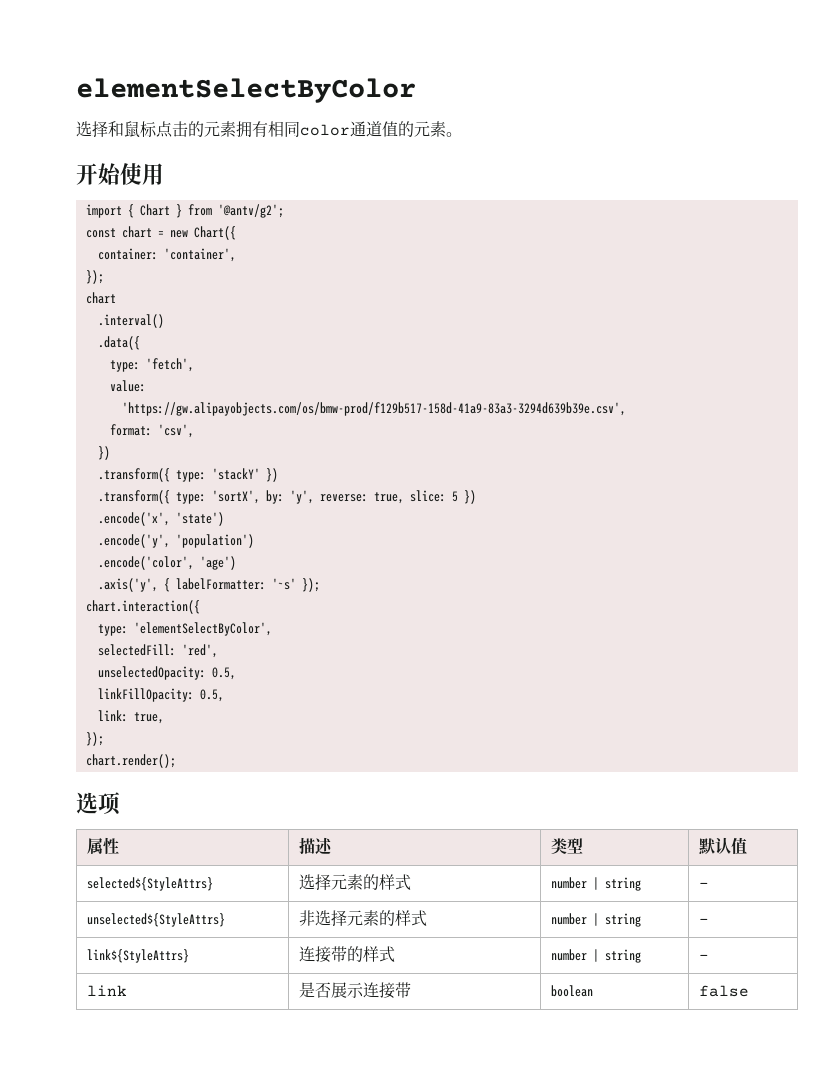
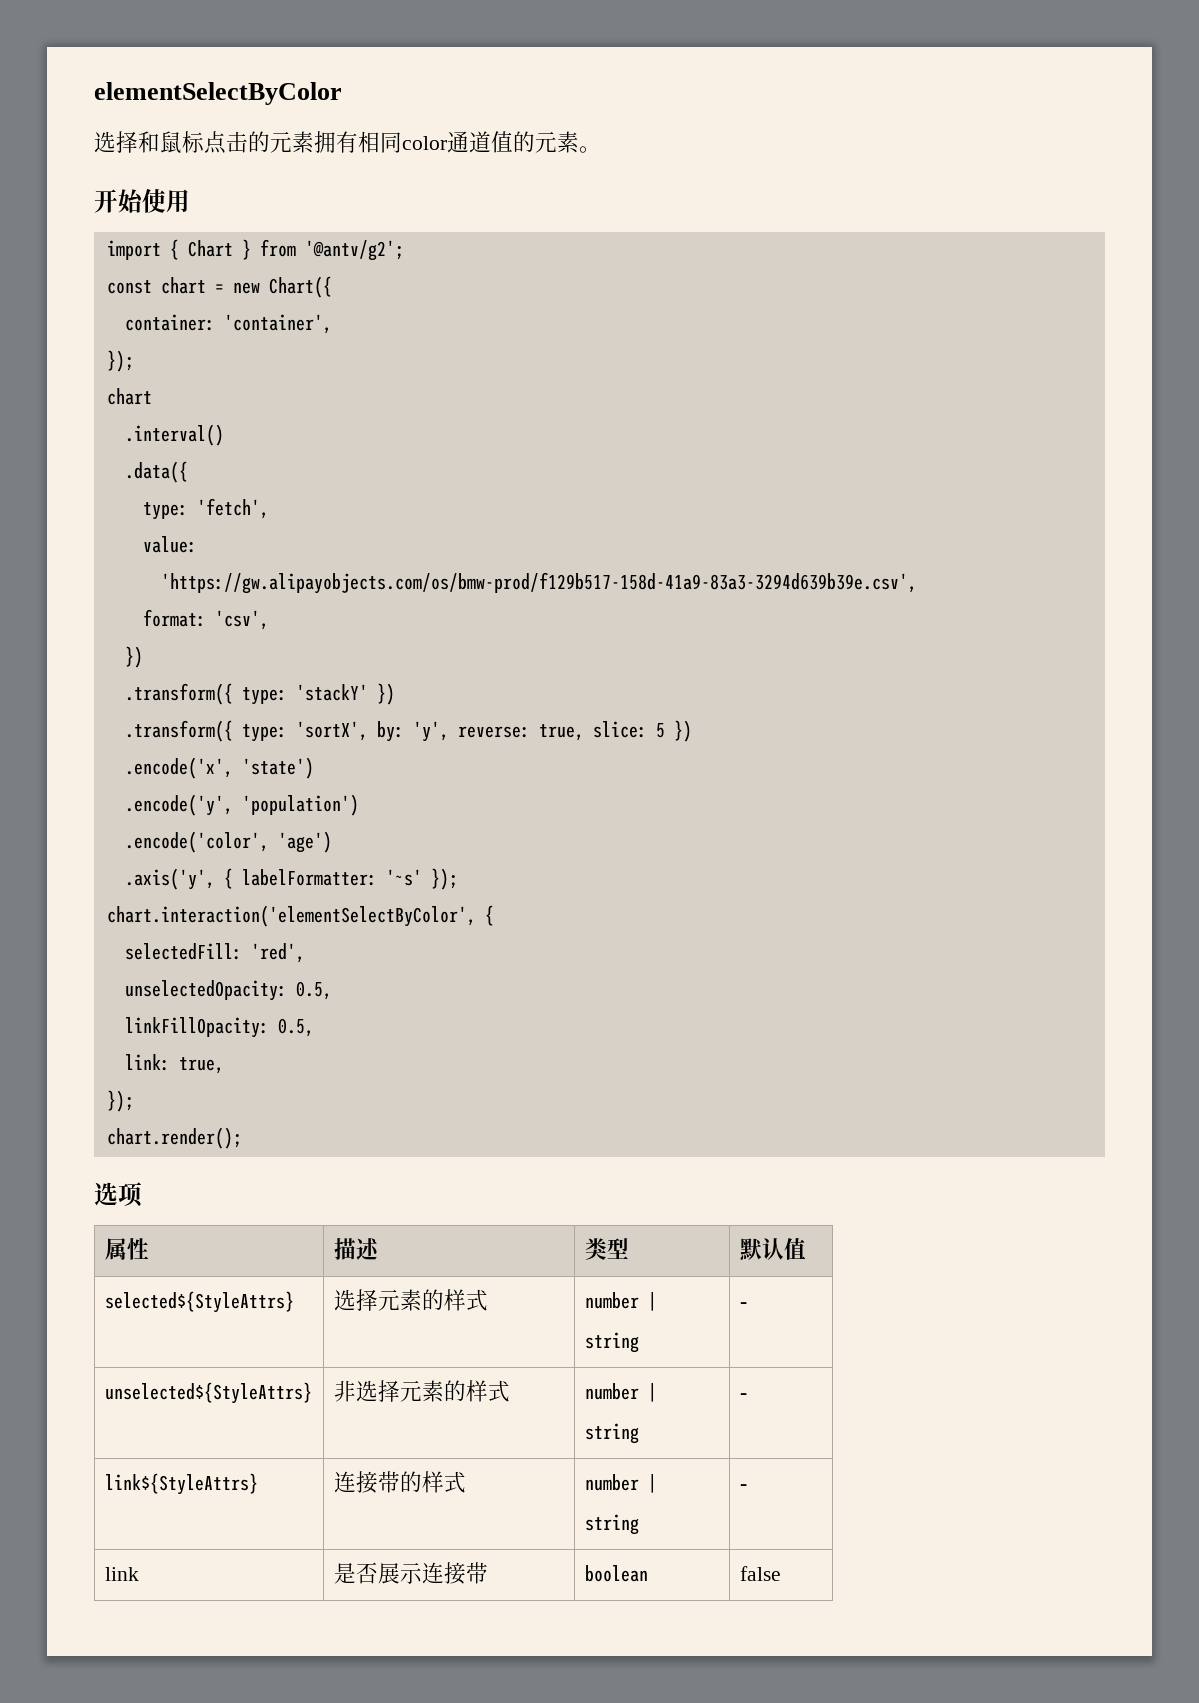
- chart.interaction({
- type: 'elementSelectByColor',
+ chart.interaction('elementSelectByColor', {

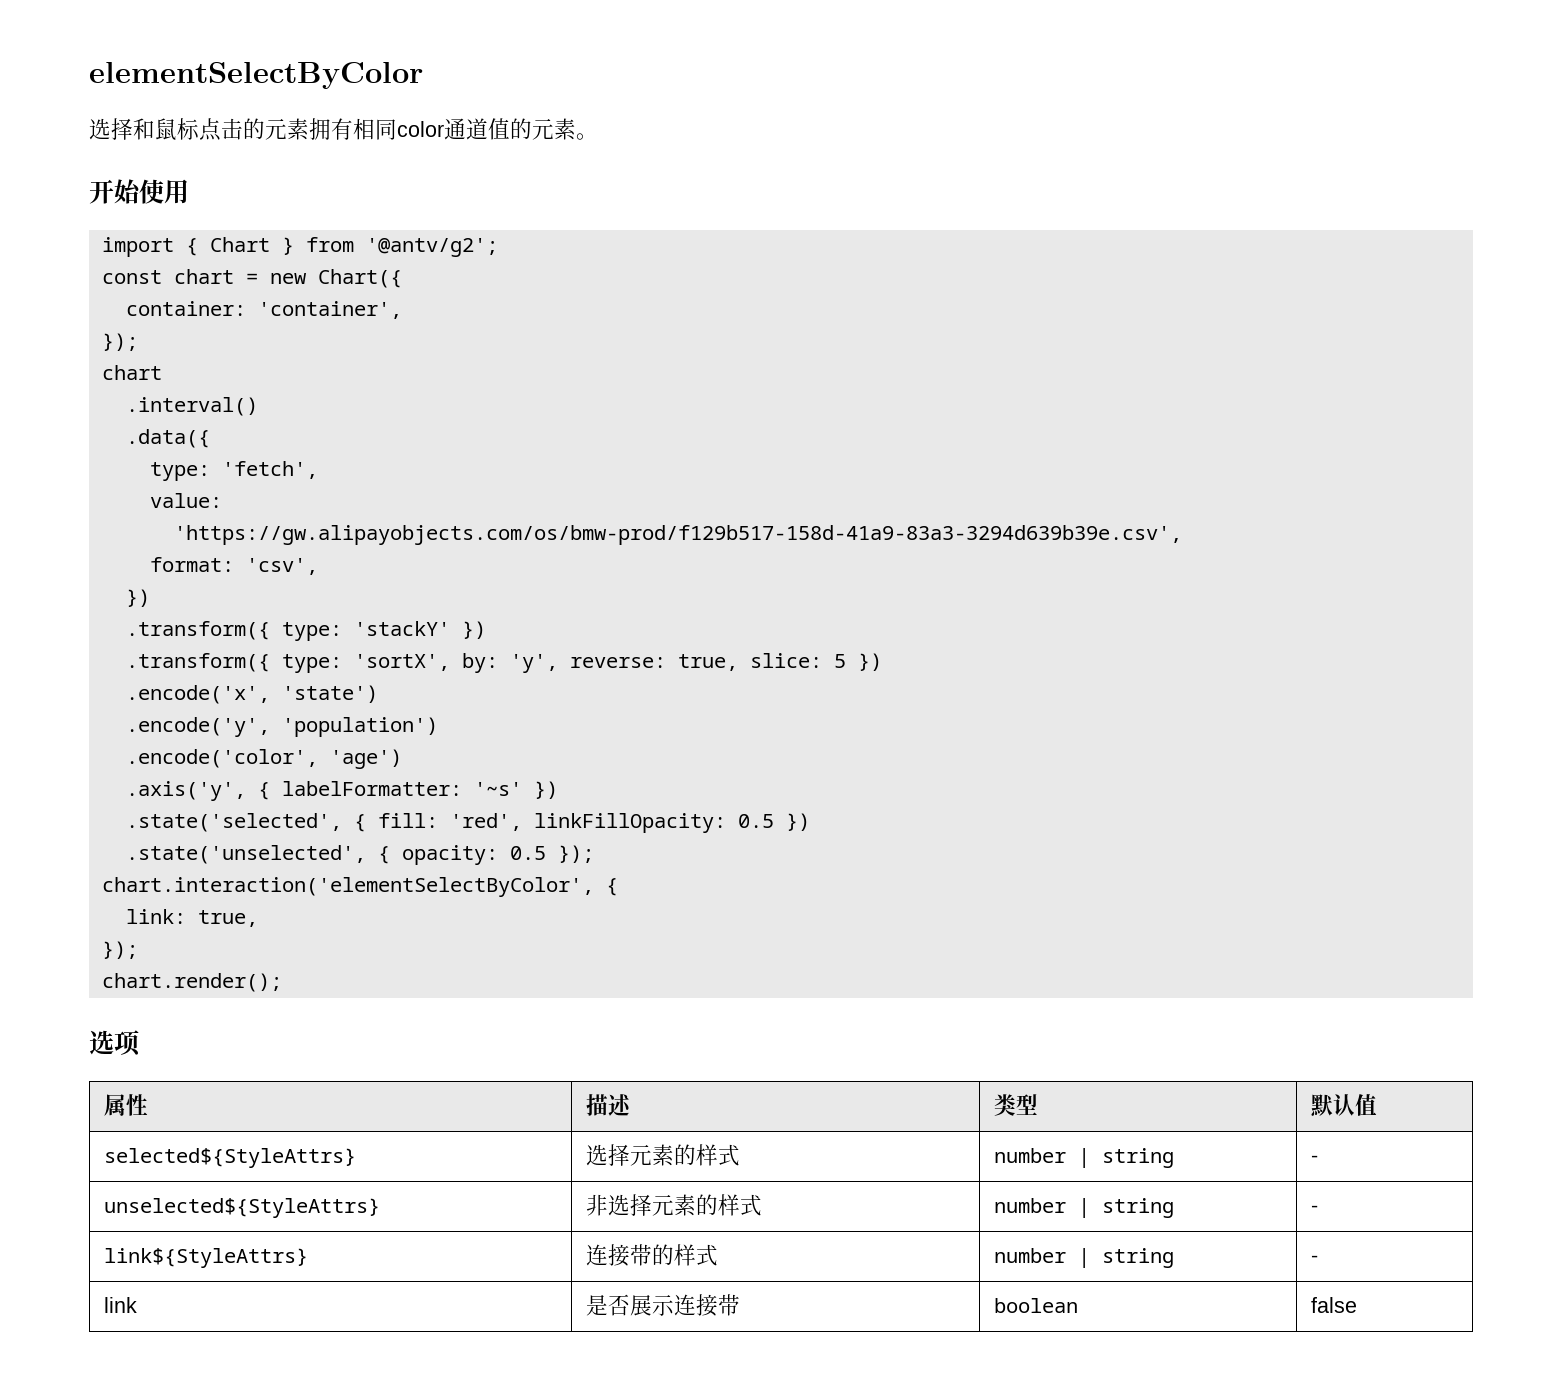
- .axis('y', { labelFormatter: '~s' });
+ .axis('y', { labelFormatter: '~s' })
+ .state('selected', { fill: 'red', linkFillOpacity: 0.5 })
+ .state('unselected', { opacity: 0.5 });
  chart.interaction('elementSelectByColor', {
- selectedFill: 'red',
- unselectedOpacity: 0.5,
- linkFillOpacity: 0.5,

